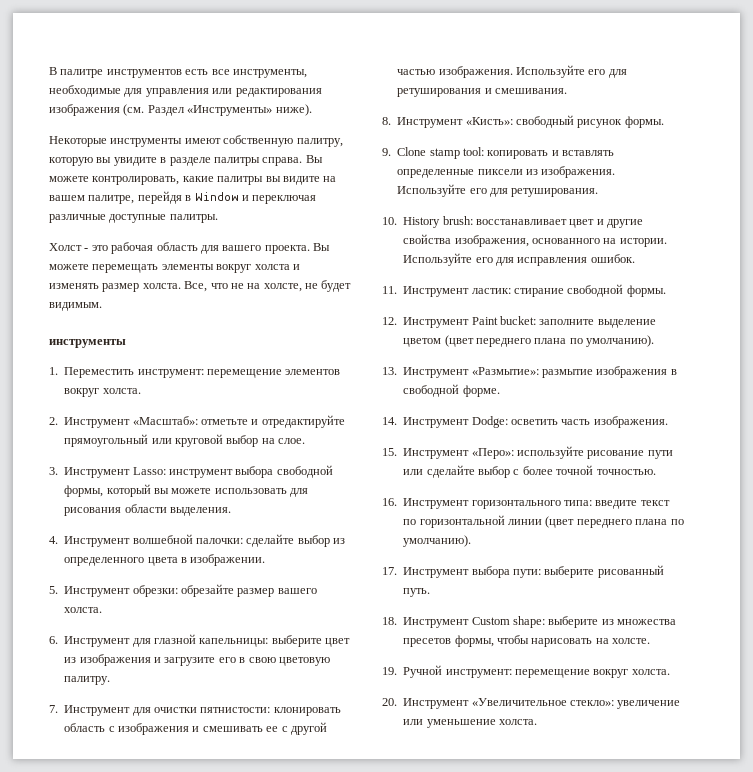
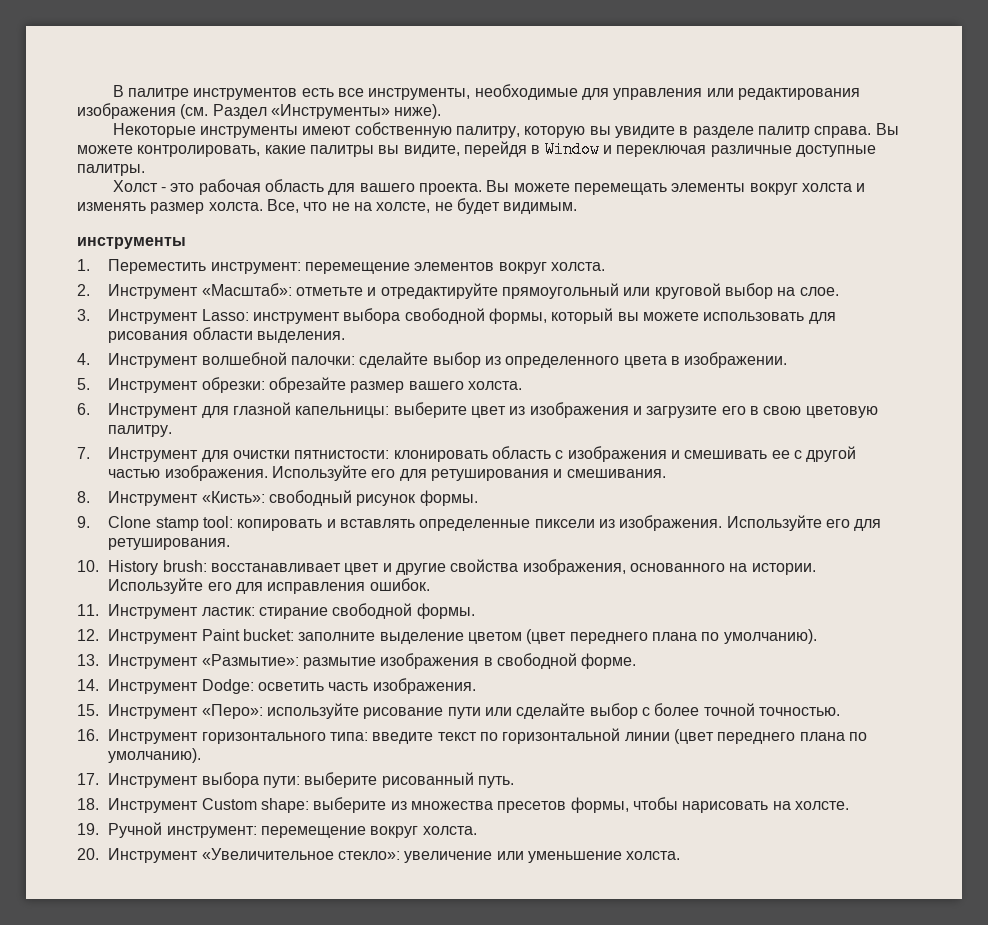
- Некоторые инструменты имеют собственную палитру, которую вы увидите в разделе палитры справа.
+ Некоторые инструменты имеют собственную палитру, которую вы увидите в разделе палитр справа.
- Вы можете контролировать, какие палитры вы видите на вашем палитре, перейдя в Window и переключая различные доступные палитры.
+ Вы можете контролировать, какие палитры вы видите, перейдя в Window и переключая различные доступные палитры.

